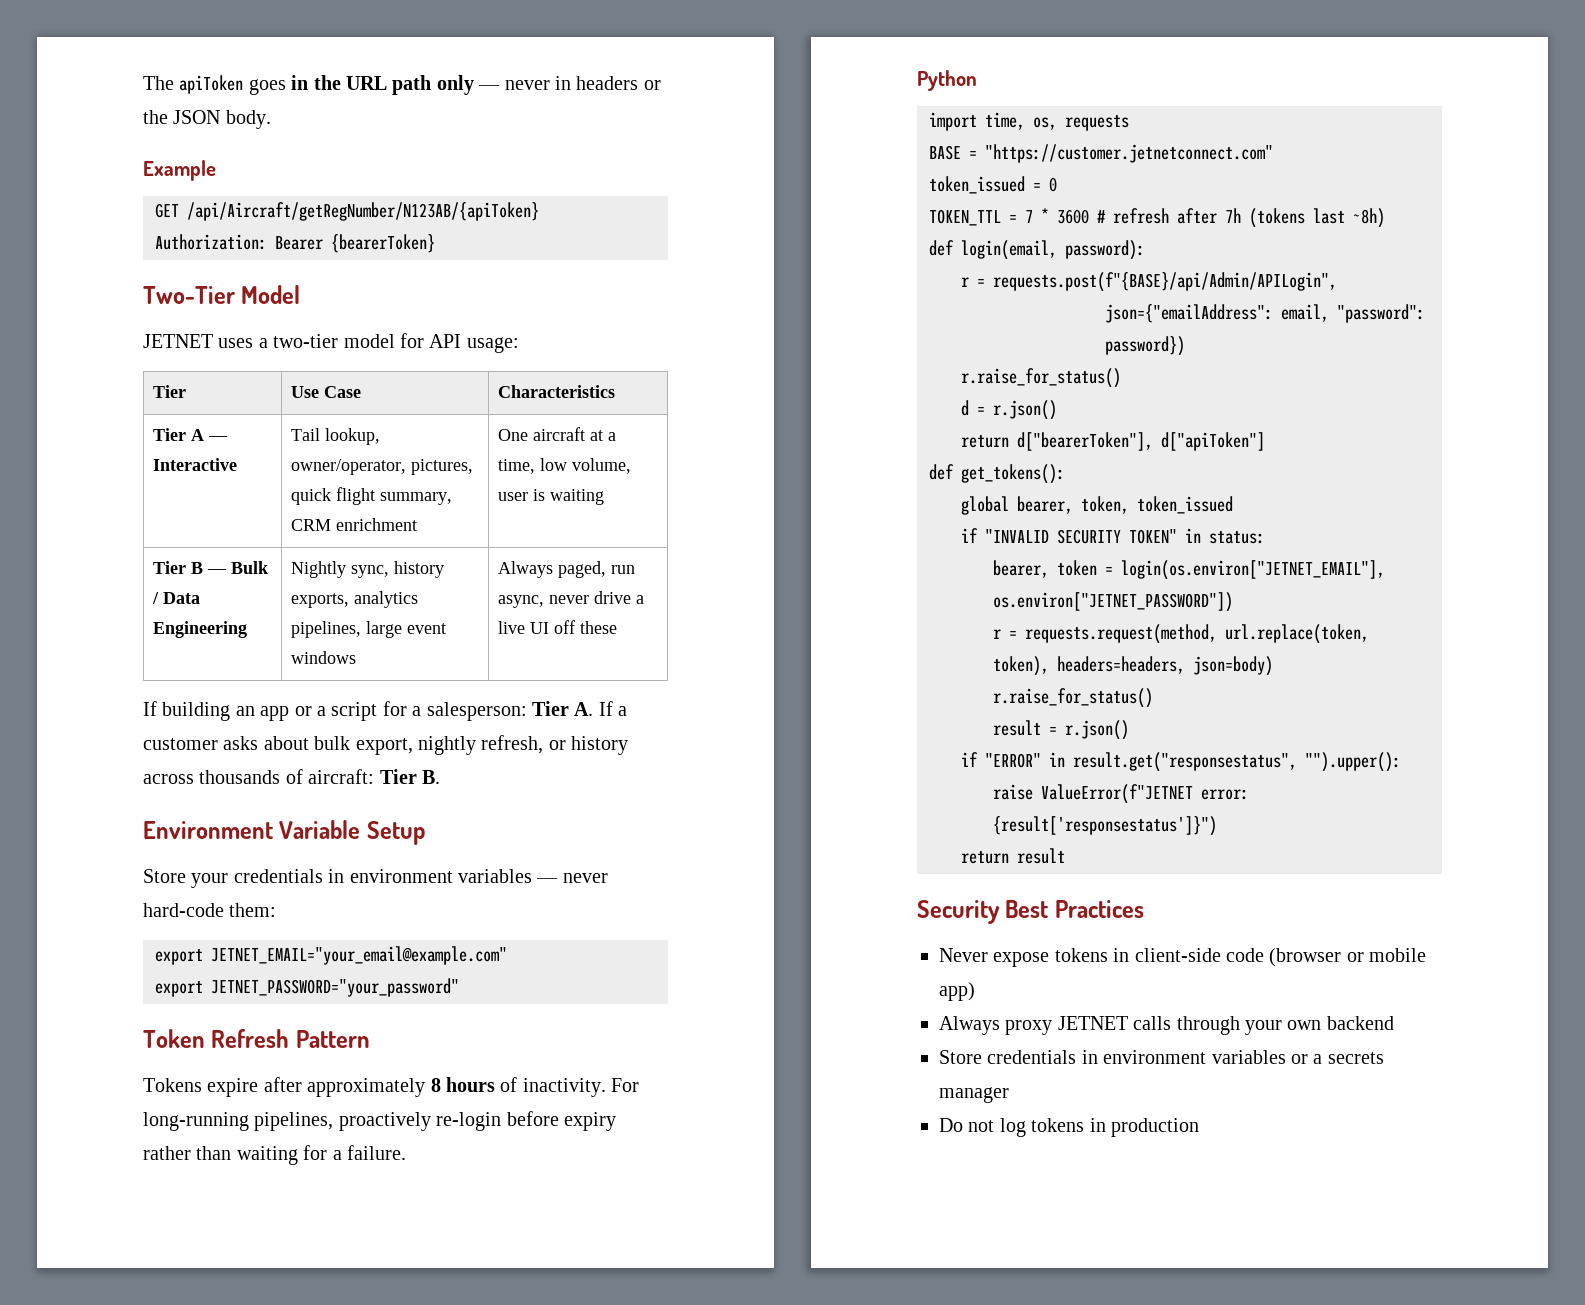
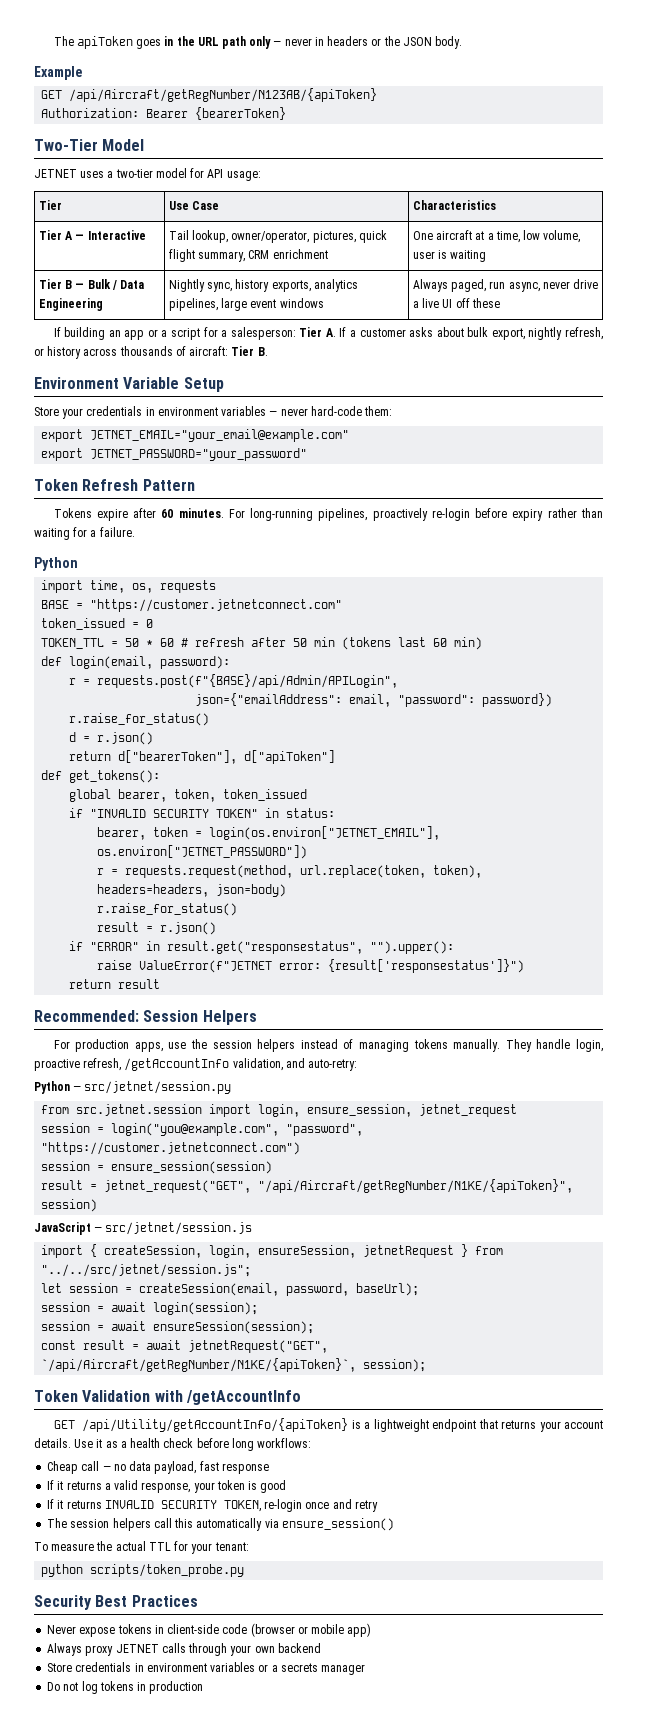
- Tokens expire after approximately 8 hours of inactivity.
+ Tokens expire after 60 minutes.
- TOKEN_TTL = 7 * 3600 # refresh after 7h (tokens last ~8h)
+ TOKEN_TTL = 50 * 60 # refresh after 50 min (tokens last 60 min)
+ Recommended: Session Helpers
+ For production apps, use the session helpers instead of managing tokens manually. They handle login, proactive refresh, /getAccountInfo validation, and auto-retry:
+ Python — src/jetnet/session.py
+ from src.jetnet.session import login, ensure_session, jetnet_request
+ session = login("you@example.com", "password", "https://customer.jetnetconnect.com")
+ session = ensure_session(session)
+ result = jetnet_request("GET", "/api/Aircraft/getRegNumber/N1KE/{apiToken}", session)
+ JavaScript — src/jetnet/session.js
+ import { createSession, login, ensureSession, jetnetRequest } from "../../src/jetnet/session.js";
+ let session = createSession(email, password, baseUrl);
+ session = await login(session);
+ session = await ensureSession(session);
+ const result = await jetnetRequest("GET", `/api/Aircraft/getRegNumber/N1KE/{apiToken}`, session);
+ Token Validation with /getAccountInfo
+ GET /api/Utility/getAccountInfo/{apiToken} is a lightweight endpoint that returns your account details. Use it as a health check before long workflows:
+ Cheap call — no data payload, fast response
+ If it returns a valid response, your token is good
+ If it returns INVALID SECURITY TOKEN, re-login once and retry
+ The session helpers call this automatically via ensure_session()
+ To measure the actual TTL for your tenant:
+ python scripts/token_probe.py

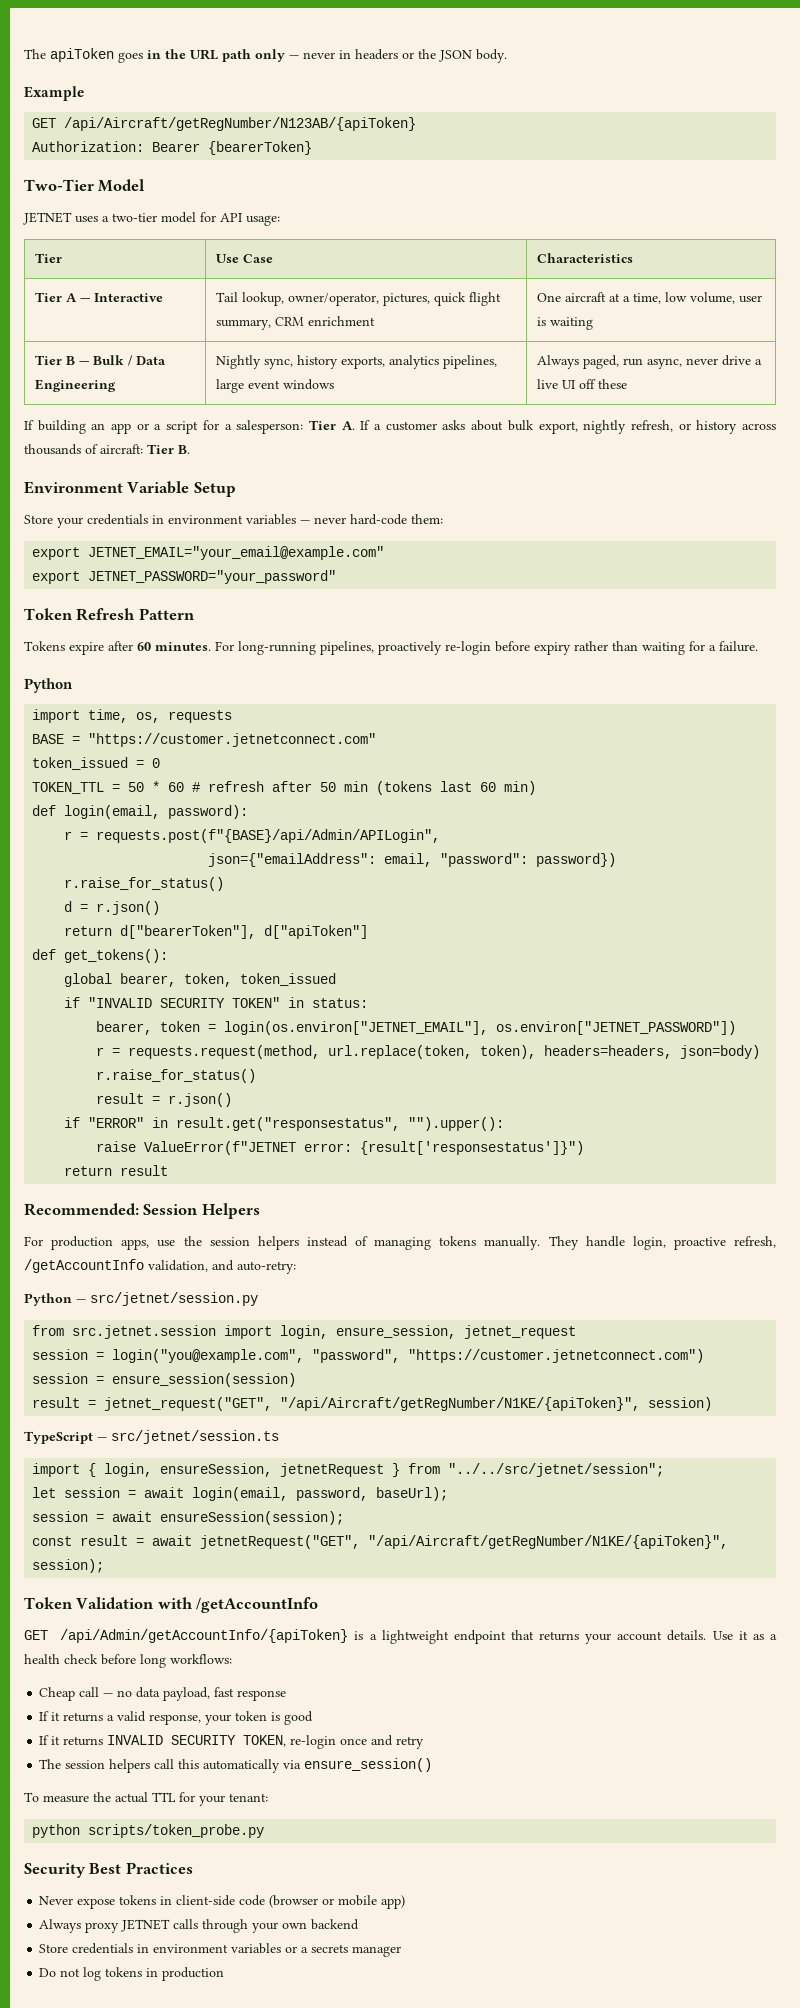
- JavaScript — src/jetnet/session.js
+ TypeScript — src/jetnet/session.ts
- import { createSession, login, ensureSession, jetnetRequest } from "../../src/jetnet/session.js";
+ import { login, ensureSession, jetnetRequest } from "../../src/jetnet/session";
- let session = createSession(email, password, baseUrl);
+ let session = await login(email, password, baseUrl);
- session = await login(session);
- const result = await jetnetRequest("GET", `/api/Aircraft/getRegNumber/N1KE/{apiToken}`, session);
+ const result = await jetnetRequest("GET", "/api/Aircraft/getRegNumber/N1KE/{apiToken}", session);
- GET /api/Utility/getAccountInfo/{apiToken} is a lightweight endpoint that returns your account details.
+ GET /api/Admin/getAccountInfo/{apiToken} is a lightweight endpoint that returns your account details.

